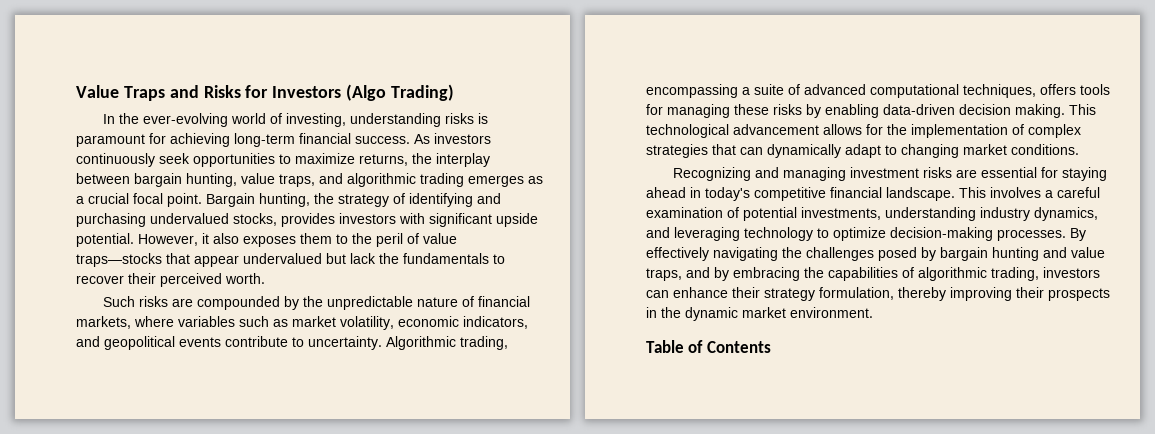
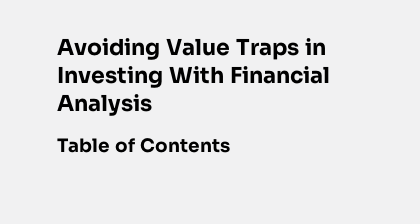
- Value Traps and Risks for Investors (Algo Trading)
- In the ever-evolving world of investing, understanding risks is paramount for achieving long-term financial success. As investors continuously seek opportunities to maximize returns, the interplay between bargain hunting, value traps, and algorithmic trading emerges as a crucial focal point. Bargain hunting, the strategy of identifying and purchasing undervalued stocks, provides investors with significant upside potential. However, it also exposes them to the peril of value traps—stocks that appear undervalued but lack the fundamentals to recover their perceived worth.
- Such risks are compounded by the unpredictable nature of financial markets, where variables such as market volatility, economic indicators, and geopolitical events contribute to uncertainty. Algorithmic trading, encompassing a suite of advanced computational techniques, offers tools for managing these risks by enabling data-driven decision making. This technological advancement allows for the implementation of complex strategies that can dynamically adapt to changing market conditions.
- Recognizing and managing investment risks are essential for staying ahead in today's competitive financial landscape. This involves a careful examination of potential investments, understanding industry dynamics, and leveraging technology to optimize decision-making processes. By effectively navigating the challenges posed by bargain hunting and value traps, and by embracing the capabilities of algorithmic trading, investors can enhance their strategy formulation, thereby improving their prospects in the dynamic market environment.
+ Avoiding Value Traps in Investing With Financial Analysis

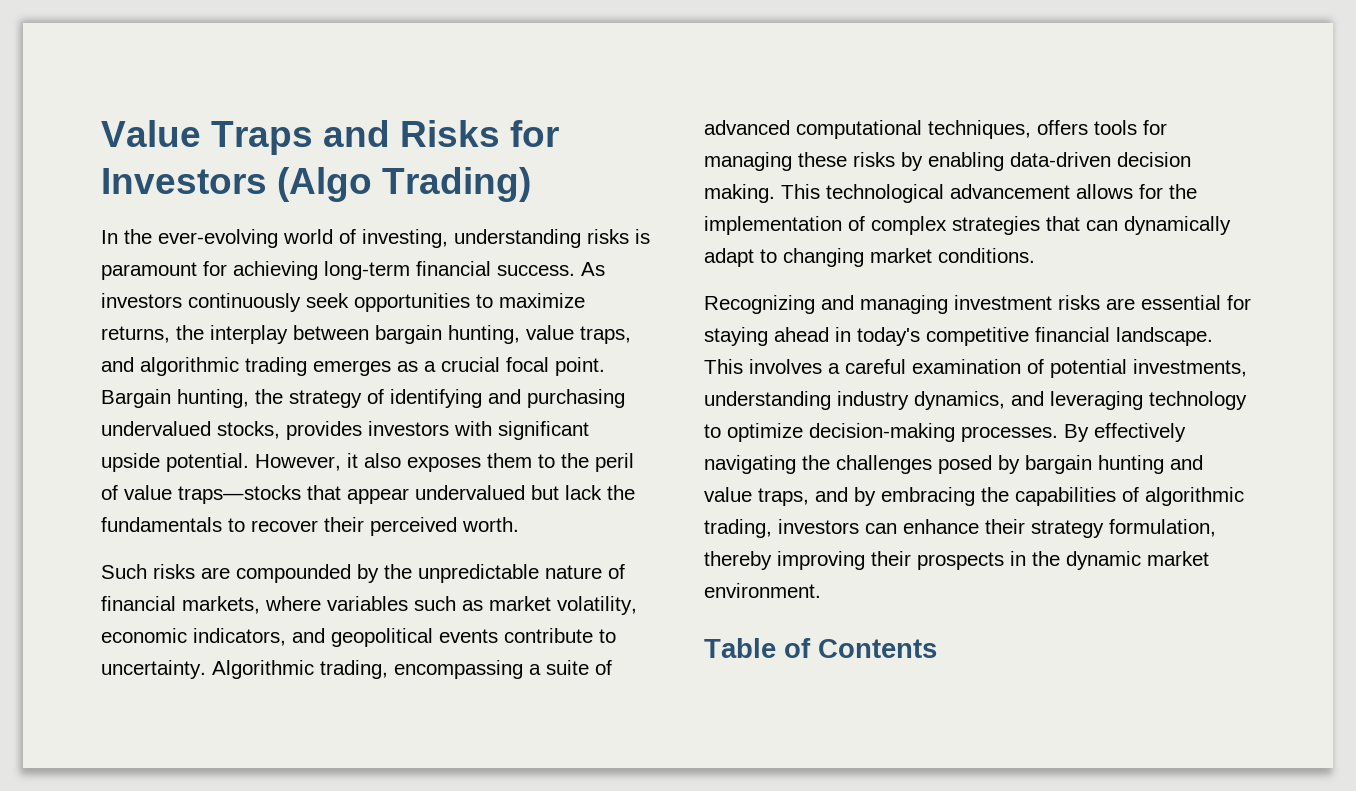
- Avoiding Value Traps in Investing With Financial Analysis
+ Value Traps and Risks for Investors (Algo Trading)
+ In the ever-evolving world of investing, understanding risks is paramount for achieving long-term financial success. As investors continuously seek opportunities to maximize returns, the interplay between bargain hunting, value traps, and algorithmic trading emerges as a crucial focal point. Bargain hunting, the strategy of identifying and purchasing undervalued stocks, provides investors with significant upside potential. However, it also exposes them to the peril of value traps—stocks that appear undervalued but lack the fundamentals to recover their perceived worth.
+ Such risks are compounded by the unpredictable nature of financial markets, where variables such as market volatility, economic indicators, and geopolitical events contribute to uncertainty. Algorithmic trading, encompassing a suite of advanced computational techniques, offers tools for managing these risks by enabling data-driven decision making. This technological advancement allows for the implementation of complex strategies that can dynamically adapt to changing market conditions.
+ Recognizing and managing investment risks are essential for staying ahead in today's competitive financial landscape. This involves a careful examination of potential investments, understanding industry dynamics, and leveraging technology to optimize decision-making processes. By effectively navigating the challenges posed by bargain hunting and value traps, and by embracing the capabilities of algorithmic trading, investors can enhance their strategy formulation, thereby improving their prospects in the dynamic market environment.

